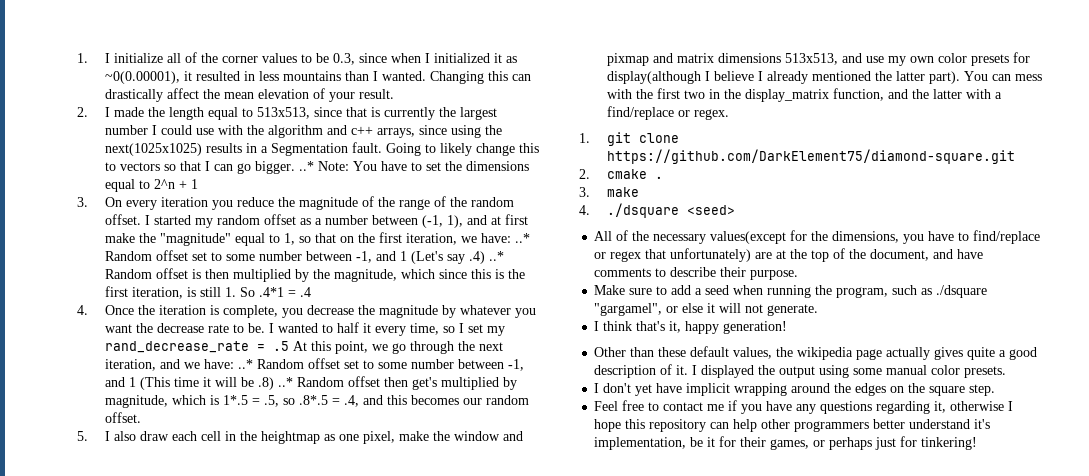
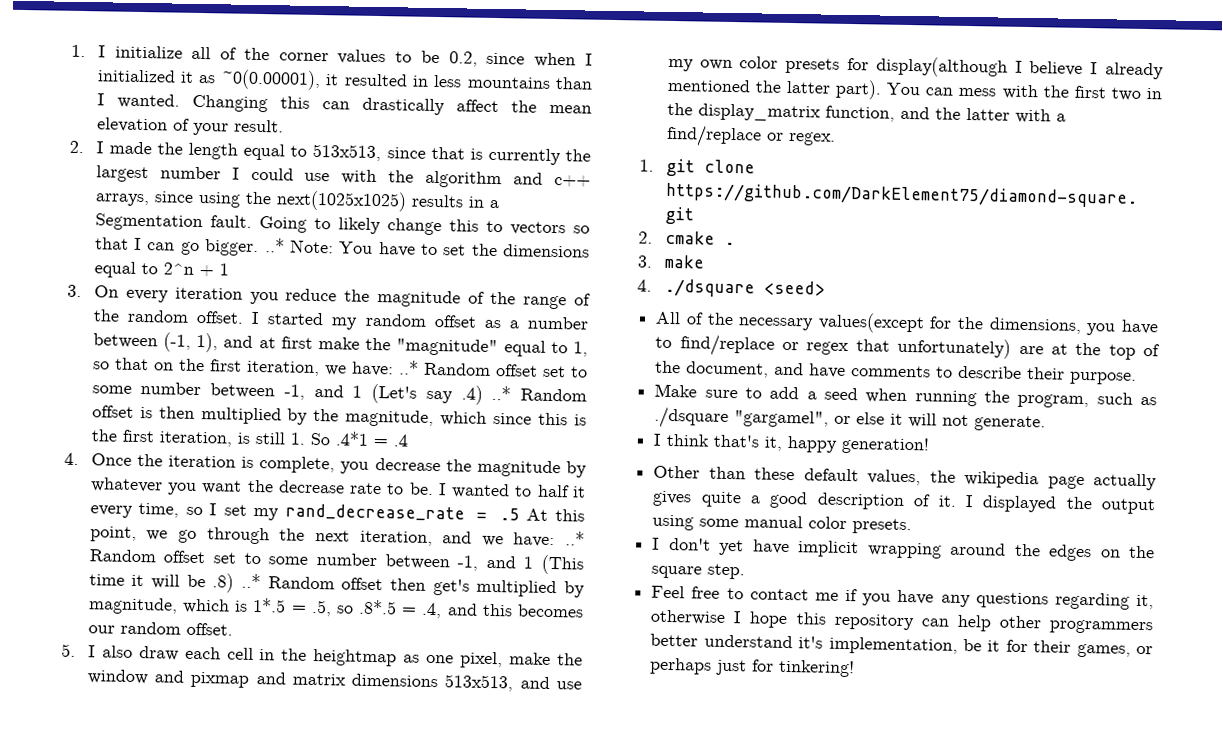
- 1. I initialize all of the corner values to be 0.3, since when I initialized it as ~0(0.00001), it resulted in less mountains than I wanted.
+ 1. I initialize all of the corner values to be 0.2, since when I initialized it as ~0(0.00001), it resulted in less mountains than I wanted.

